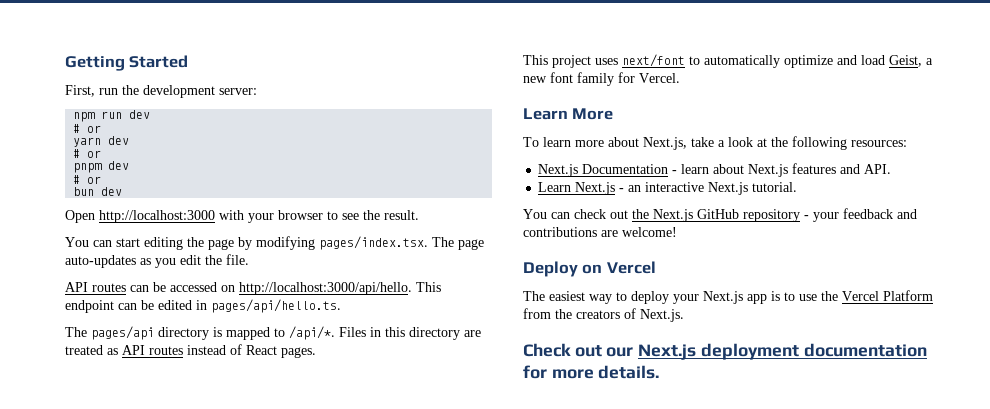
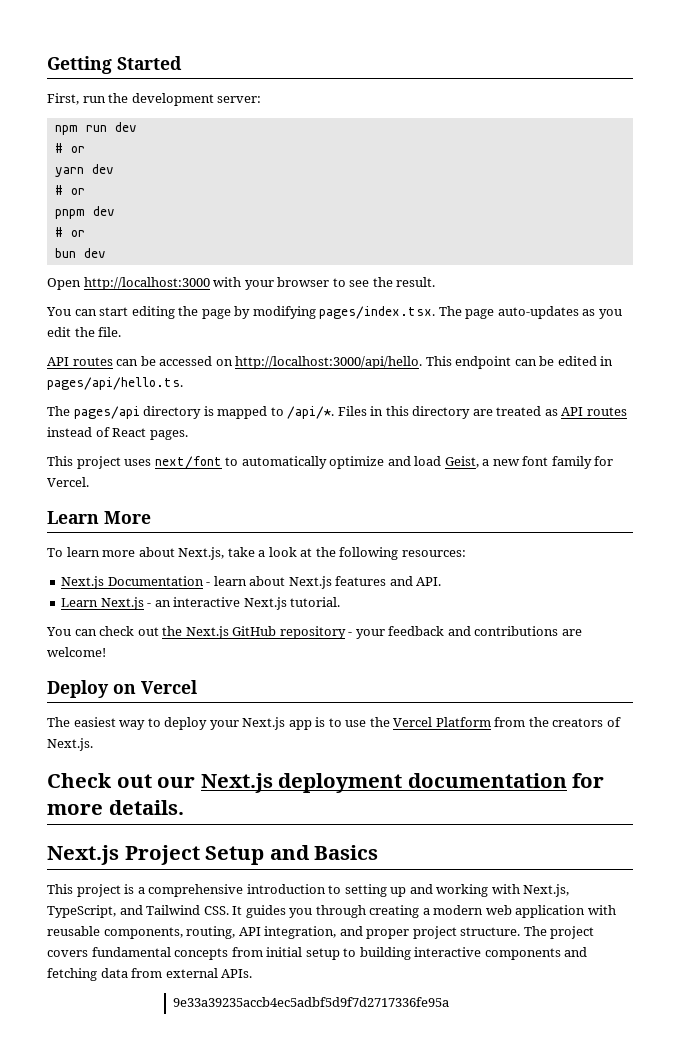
+ Next.js Project Setup and Basics
+ This project is a comprehensive introduction to setting up and working with Next.js, TypeScript, and Tailwind CSS. It guides you through creating a modern web application with reusable components, routing, API integration, and proper project structure. The project covers fundamental concepts from initial setup to building interactive components and fetching data from external APIs.
+ 9e33a39235accb4ec5adbf5d9f7d2717336fe95a

